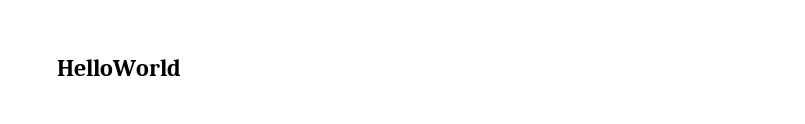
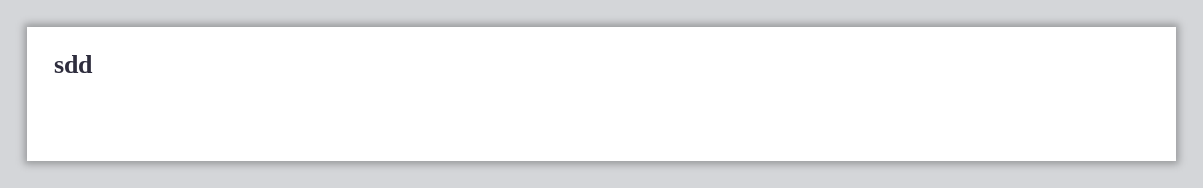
- HelloWorld
+ sdd

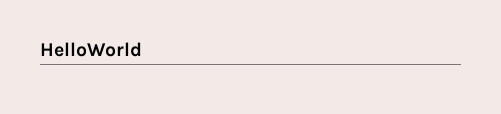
- sdd
+ HelloWorld

